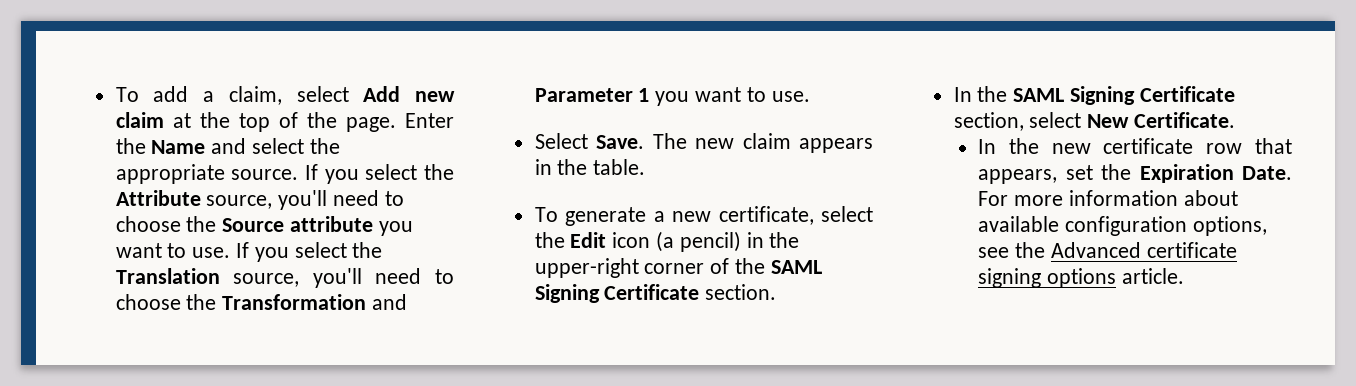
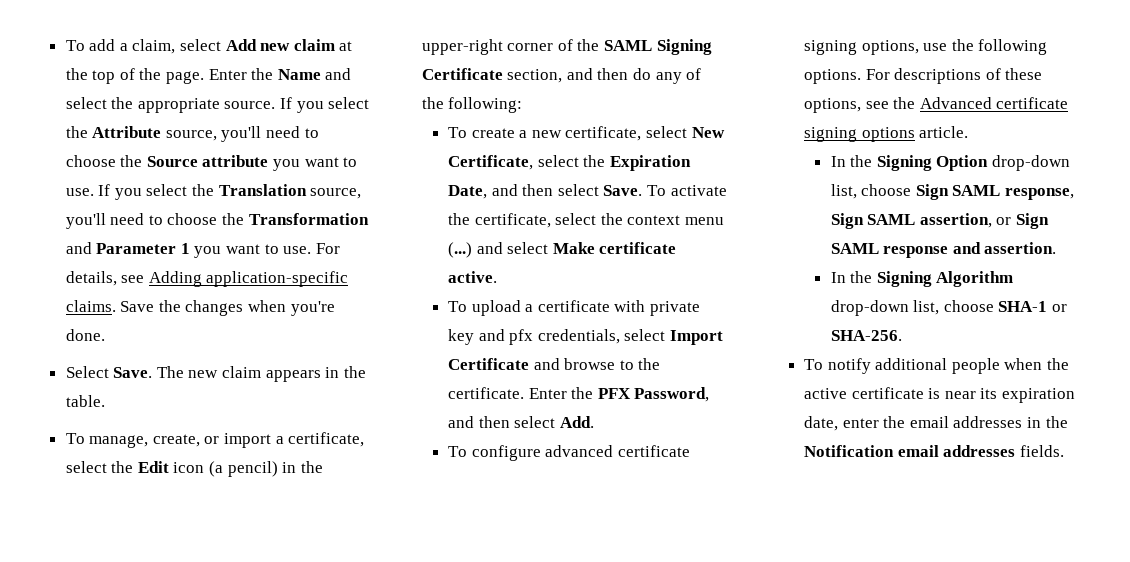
+ For details, see Adding application-specific claims. Save the changes when you're done.
- To generate a new certificate, select the Edit icon (a pencil) in the upper-right corner of the SAML Signing Certificate section.
- In the SAML Signing Certificate section, select New Certificate.
- In the new certificate row that appears, set the Expiration Date. For more information about available configuration options, see the Advanced certificate signing options article.
+ To manage, create, or import a certificate, select the Edit icon (a pencil) in the upper-right corner of the SAML Signing Certificate section, and then do any of the following:
+ To create a new certificate, select New Certificate, select the Expiration Date, and then select Save. To activate the certificate, select the context menu (...) and select Make certificate active.
+ To upload a certificate with private key and pfx credentials, select Import Certificate and browse to the certificate. Enter the PFX Password, and then select Add.
+ To configure advanced certificate signing options, use the following options. For descriptions of these options, see the Advanced certificate signing options article.
+ In the Signing Option drop-down list, choose Sign SAML response, Sign SAML assertion, or Sign SAML response and assertion.
+ In the Signing Algorithm drop-down list, choose SHA-1 or SHA-256.
+ To notify additional people when the active certificate is near its expiration date, enter the email addresses in the Notification email addresses fields.

